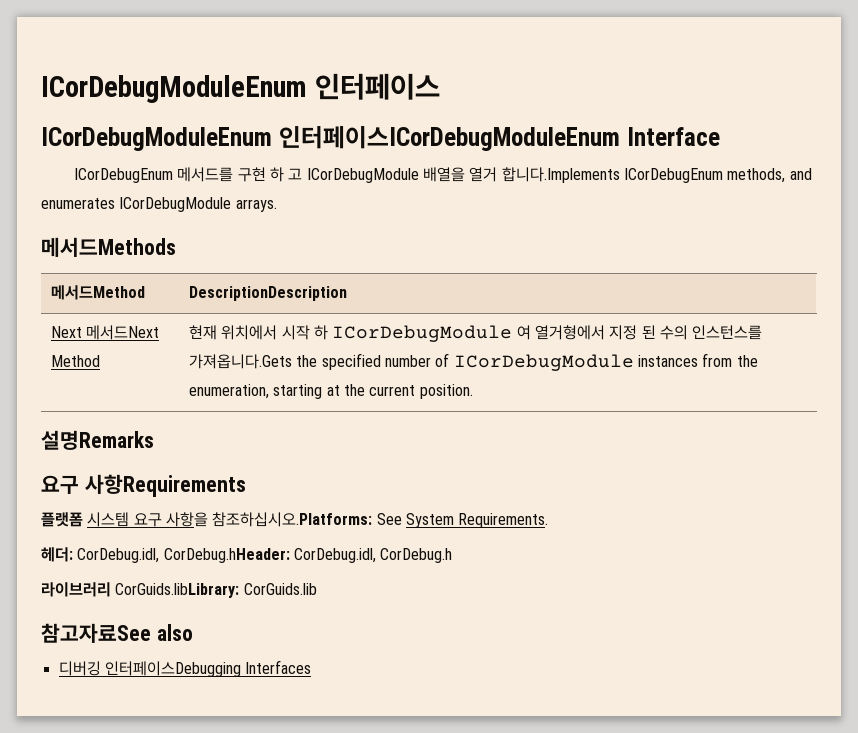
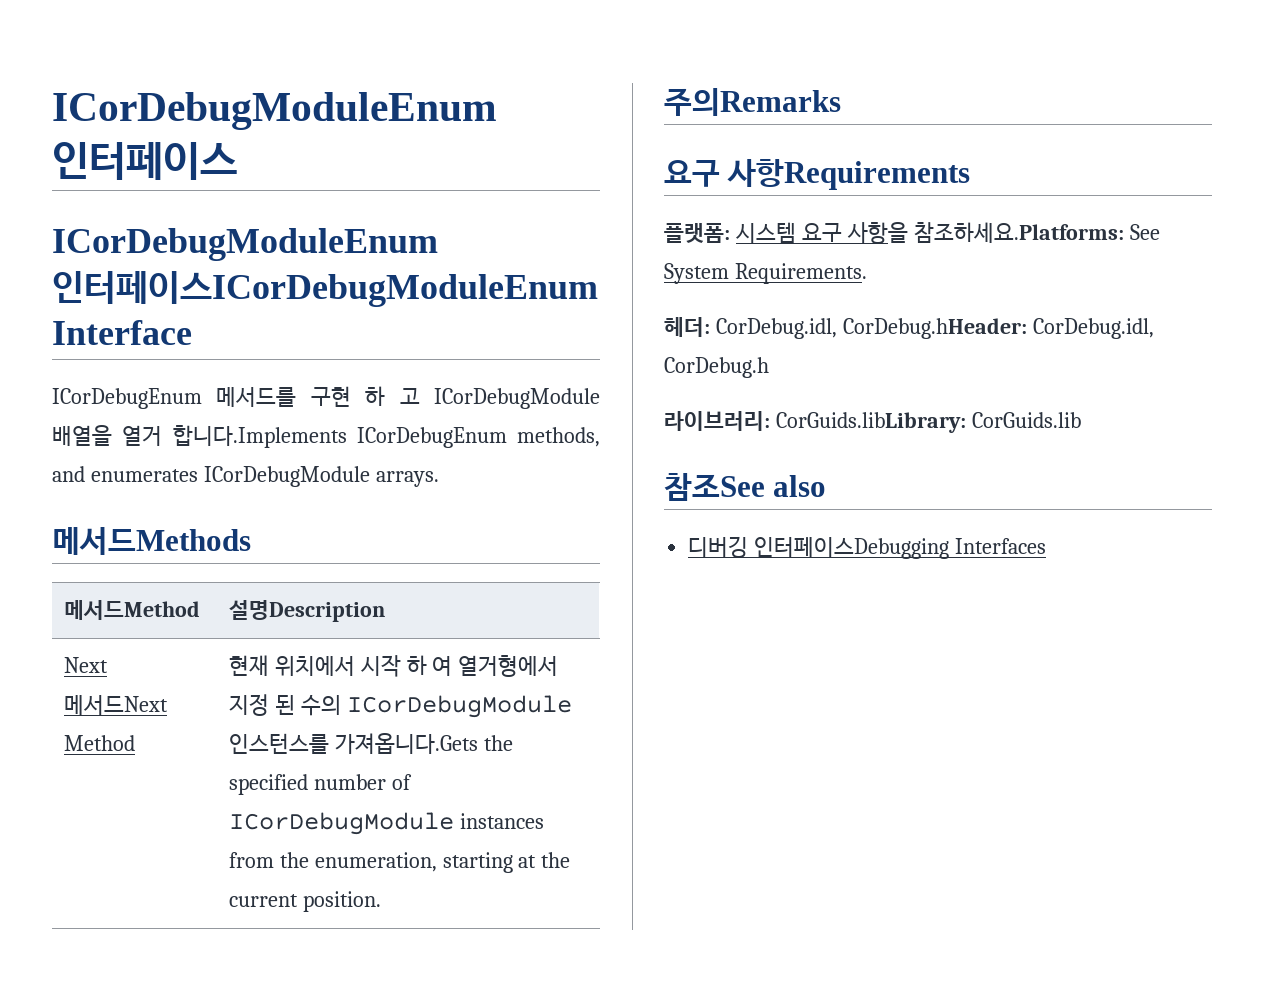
- 메서드Method | DescriptionDescription
+ 메서드Method | 설명Description
- Next 메서드Next Method | 현재 위치에서 시작 하 ICorDebugModule 여 열거형에서 지정 된 수의 인스턴스를 가져옵니다.Gets the specified number of ICorDebugModule instances from the enumeration, starting at the current position.
+ Next 메서드Next Method | 현재 위치에서 시작 하 여 열거형에서 지정 된 수의 ICorDebugModule 인스턴스를 가져옵니다.Gets the specified number of ICorDebugModule instances from the enumeration, starting at the current position.
- 설명Remarks
+ 주의Remarks
- 플랫폼 시스템 요구 사항을 참조하십시오.Platforms: See System Requirements.
+ 플랫폼: 시스템 요구 사항을 참조하세요.Platforms: See System Requirements.
- 라이브러리 CorGuids.libLibrary: CorGuids.lib
+ 라이브러리: CorGuids.libLibrary: CorGuids.lib
- 참고자료See also
+ 참조See also

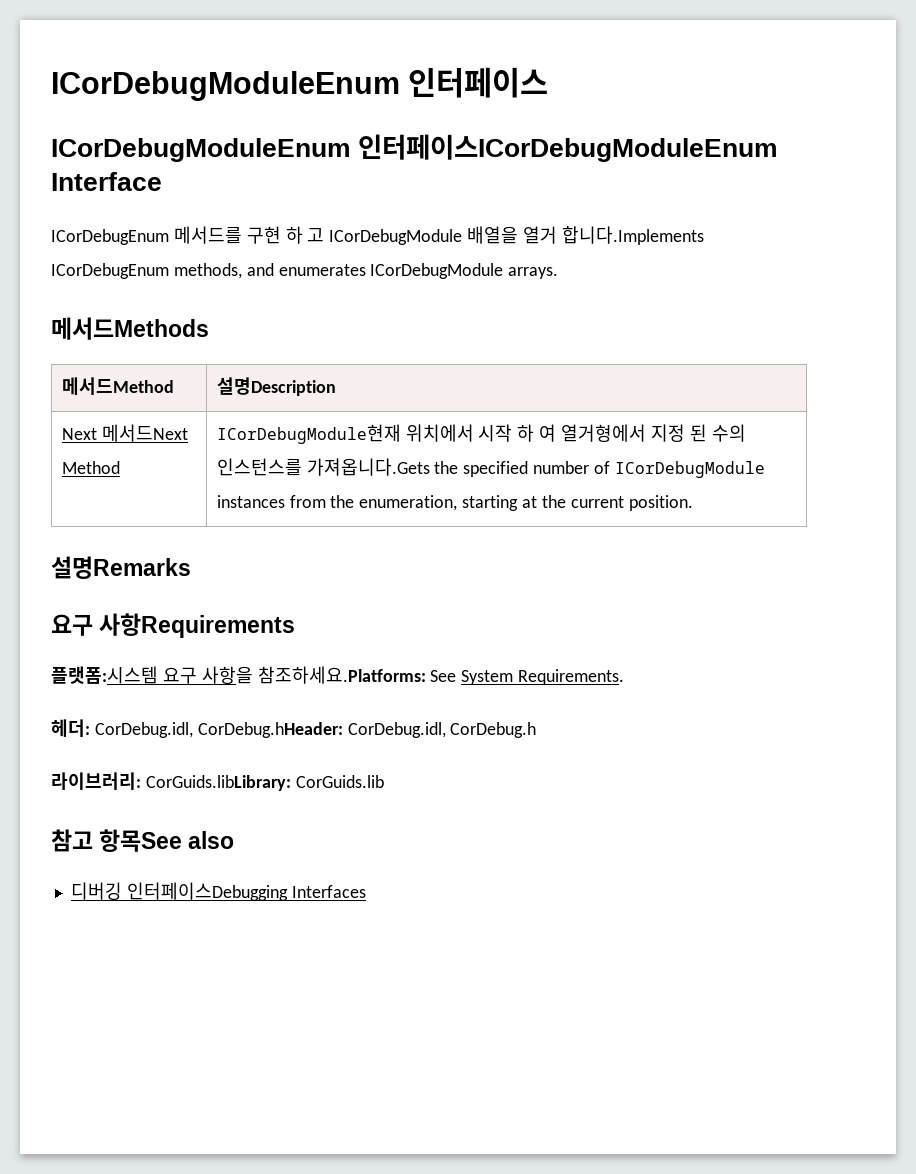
- Next 메서드Next Method | 현재 위치에서 시작 하 여 열거형에서 지정 된 수의 ICorDebugModule 인스턴스를 가져옵니다.Gets the specified number of ICorDebugModule instances from the enumeration, starting at the current position.
+ Next 메서드Next Method | ICorDebugModule현재 위치에서 시작 하 여 열거형에서 지정 된 수의 인스턴스를 가져옵니다.Gets the specified number of ICorDebugModule instances from the enumeration, starting at the current position.
- 주의Remarks
+ 설명Remarks
- 플랫폼: 시스템 요구 사항을 참조하세요.Platforms: See System Requirements.
+ 플랫폼:시스템 요구 사항을 참조하세요.Platforms: See System Requirements.
- 참조See also
+ 참고 항목See also

